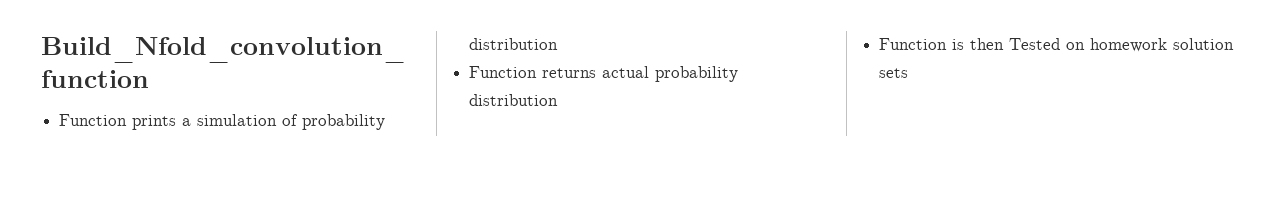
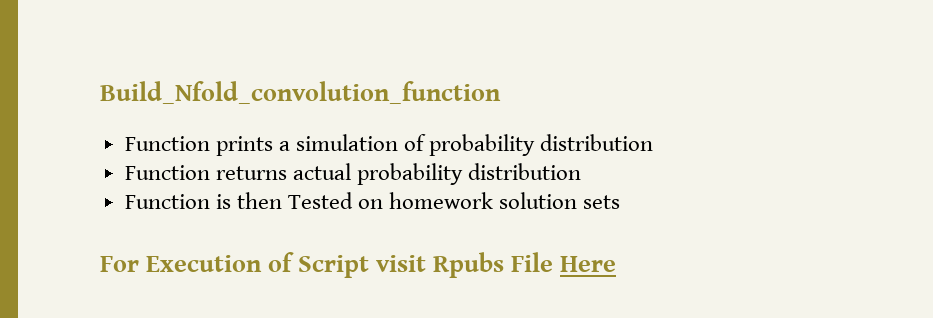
+ For Execution of Script visit Rpubs File Here

